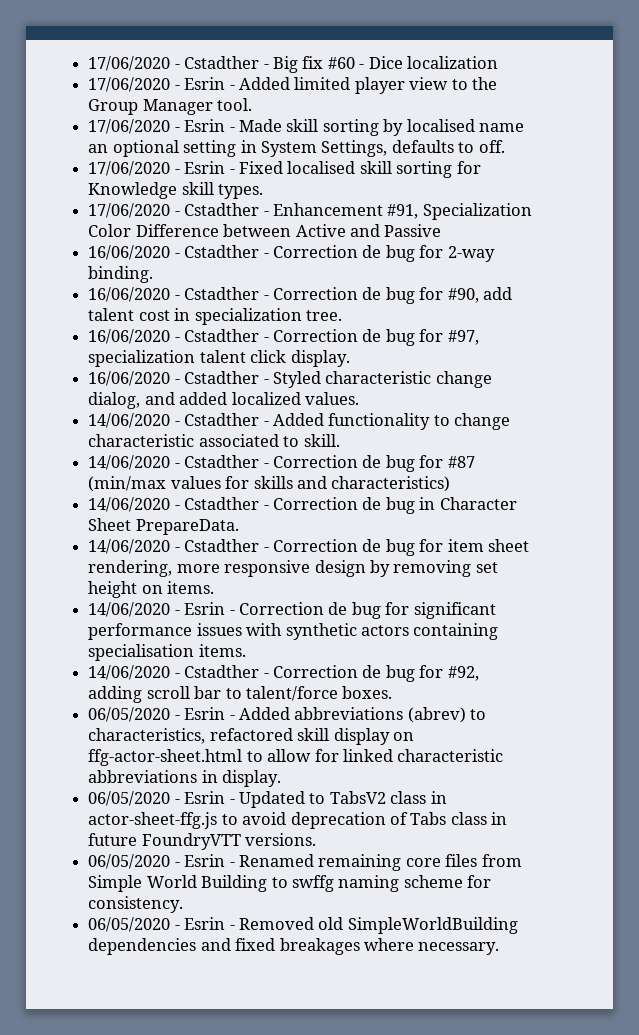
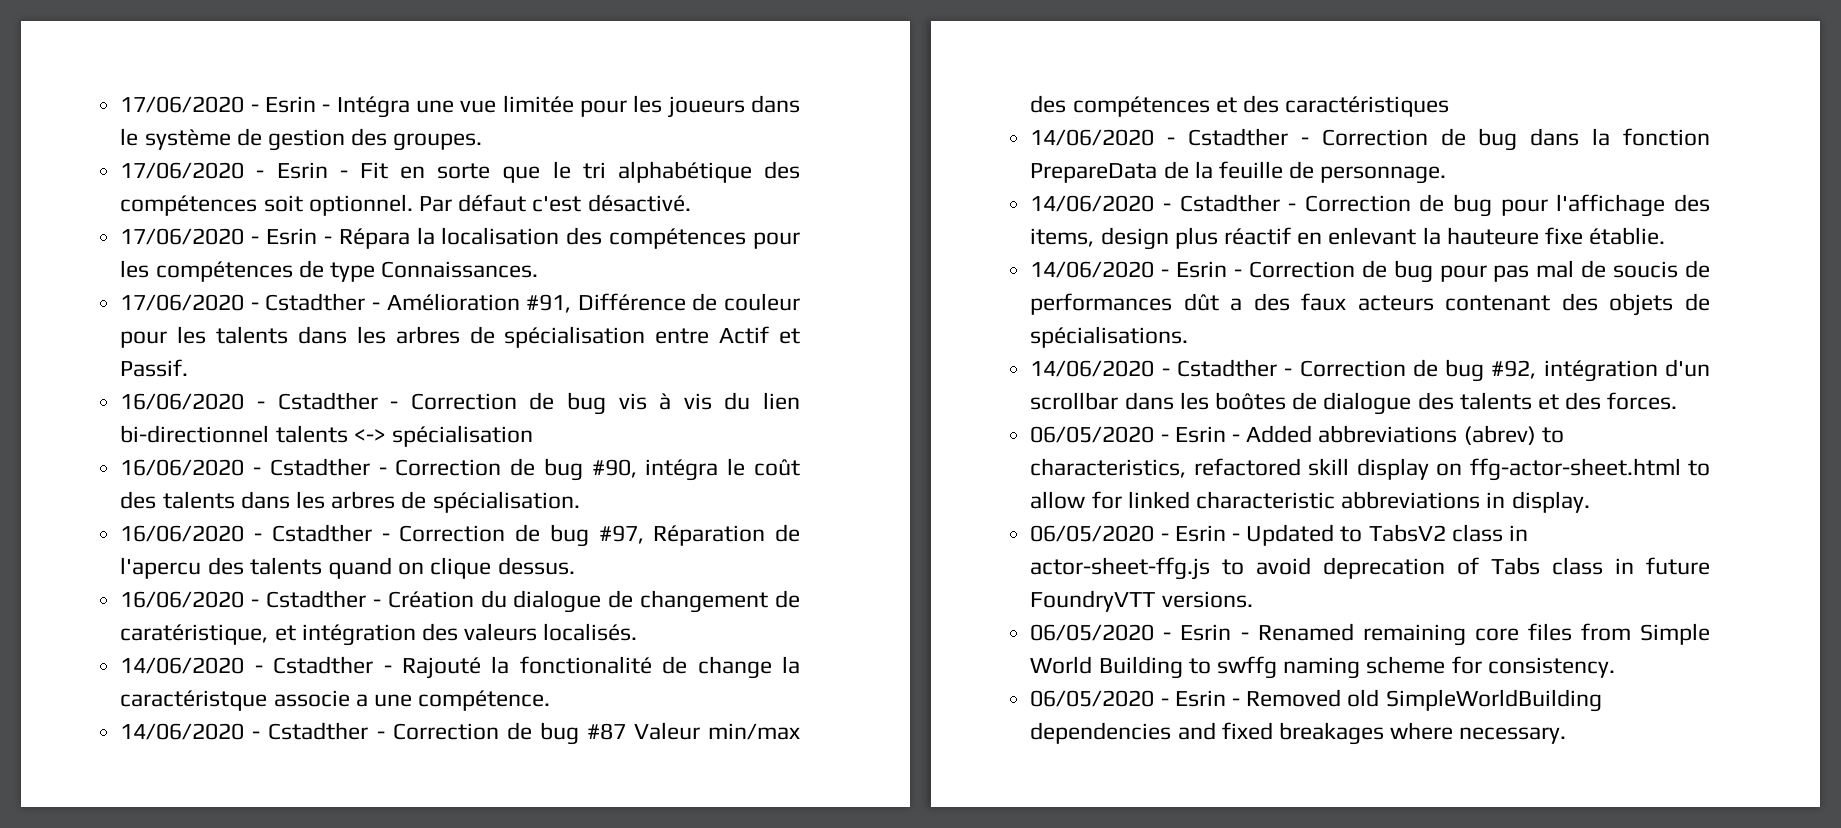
- 17/06/2020 - Cstadther - Big fix #60 - Dice localization
- 17/06/2020 - Esrin - Added limited player view to the Group Manager tool.
- 17/06/2020 - Esrin - Made skill sorting by localised name an optional setting in System Settings, defaults to off.
- 17/06/2020 - Esrin - Fixed localised skill sorting for Knowledge skill types.
- 17/06/2020 - Cstadther - Enhancement #91, Specialization Color Difference between Active and Passive
- 16/06/2020 - Cstadther - Correction de bug for 2-way binding.
- 16/06/2020 - Cstadther - Correction de bug for #90, add talent cost in specialization tree.
- 16/06/2020 - Cstadther - Correction de bug for #97, specialization talent click display.
- 16/06/2020 - Cstadther - Styled characteristic change dialog, and added localized values.
- 14/06/2020 - Cstadther - Added functionality to change characteristic associated to skill.
- 14/06/2020 - Cstadther - Correction de bug for #87 (min/max values for skills and characteristics)
- 14/06/2020 - Cstadther - Correction de bug in Character Sheet PrepareData.
- 14/06/2020 - Cstadther - Correction de bug for item sheet rendering, more responsive design by removing set height on items.
+ 17/06/2020 - Esrin - Intégra une vue limitée pour les joueurs dans le système de gestion des groupes.
+ 17/06/2020 - Esrin - Fit en sorte que le tri alphabétique des compétences soit optionnel. Par défaut c'est désactivé.
+ 17/06/2020 - Esrin - Répara la localisation des compétences pour les compétences de type Connaissances.
+ 17/06/2020 - Cstadther - Amélioration #91, Différence de couleur pour les talents dans les arbres de spécialisation entre Actif et Passif.
+ 16/06/2020 - Cstadther - Correction de bug vis à vis du lien bi-directionnel talents <-> spécialisation
+ 16/06/2020 - Cstadther - Correction de bug #90, intégra le coût des talents dans les arbres de spécialisation.
+ 16/06/2020 - Cstadther - Correction de bug #97, Réparation de l'apercu des talents quand on clique dessus.
+ 16/06/2020 - Cstadther - Création du dialogue de changement de caratéristique, et intégration des valeurs localisés.
+ 14/06/2020 - Cstadther - Rajouté la fonctionalité de change la caractéristque associe a une compétence.
+ 14/06/2020 - Cstadther - Correction de bug #87 Valeur min/max des compétences et des caractéristiques
+ 14/06/2020 - Cstadther - Correction de bug dans la fonction PrepareData de la feuille de personnage.
+ 14/06/2020 - Cstadther - Correction de bug pour l'affichage des items, design plus réactif en enlevant la hauteure fixe établie.
- 14/06/2020 - Esrin - Correction de bug for significant performance issues with synthetic actors containing specialisation items.
- 14/06/2020 - Cstadther - Correction de bug for #92, adding scroll bar to talent/force boxes.
+ 14/06/2020 - Esrin - Correction de bug pour pas mal de soucis de performances dût a des faux acteurs contenant des objets de spécialisations.
+ 14/06/2020 - Cstadther - Correction de bug #92, intégration d'un scrollbar dans les boôtes de dialogue des talents et des forces.

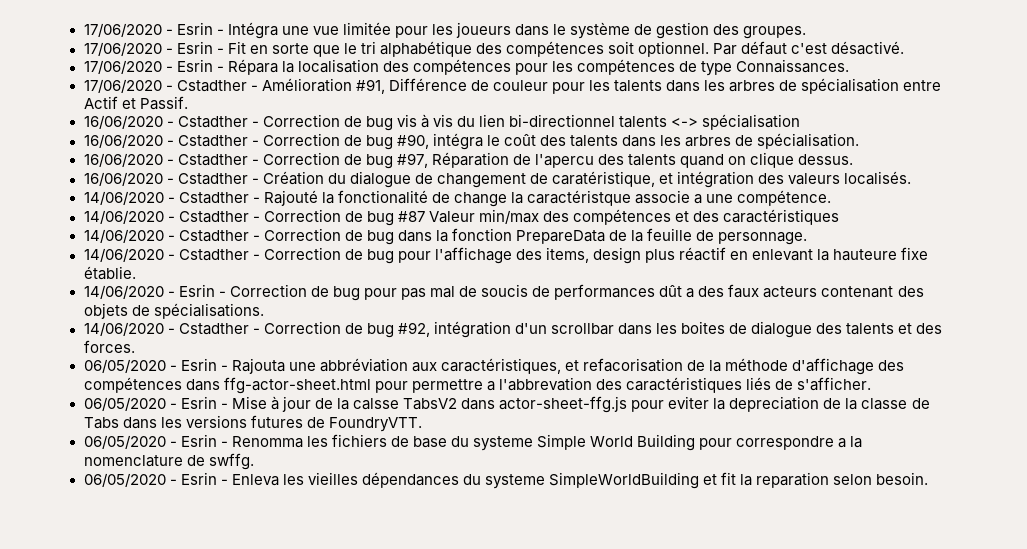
- 14/06/2020 - Cstadther - Correction de bug #92, intégration d'un scrollbar dans les boôtes de dialogue des talents et des forces.
+ 14/06/2020 - Cstadther - Correction de bug #92, intégration d'un scrollbar dans les boites de dialogue des talents et des forces.
- 06/05/2020 - Esrin - Added abbreviations (abrev) to characteristics, refactored skill display on ffg-actor-sheet.html to allow for linked characteristic abbreviations in display.
- 06/05/2020 - Esrin - Updated to TabsV2 class in actor-sheet-ffg.js to avoid deprecation of Tabs class in future FoundryVTT versions.
- 06/05/2020 - Esrin - Renamed remaining core files from Simple World Building to swffg naming scheme for consistency.
- 06/05/2020 - Esrin - Removed old SimpleWorldBuilding dependencies and fixed breakages where necessary.
+ 06/05/2020 - Esrin - Rajouta une abbréviation aux caractéristiques, et refacorisation de la méthode d'affichage des compétences dans ffg-actor-sheet.html pour permettre a l'abbrevation des caractéristiques liés de s'afficher.
+ 06/05/2020 - Esrin - Mise à jour de la calsse TabsV2 dans actor-sheet-ffg.js pour eviter la depreciation de la classe de Tabs dans les versions futures de FoundryVTT.
+ 06/05/2020 - Esrin - Renomma les fichiers de base du systeme Simple World Building pour correspondre a la nomenclature de swffg.
+ 06/05/2020 - Esrin - Enleva les vieilles dépendances du systeme SimpleWorldBuilding et fit la reparation selon besoin.

